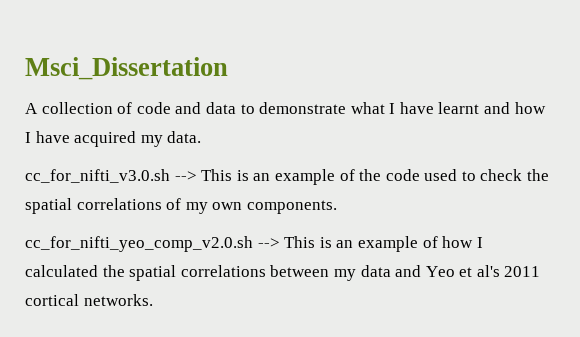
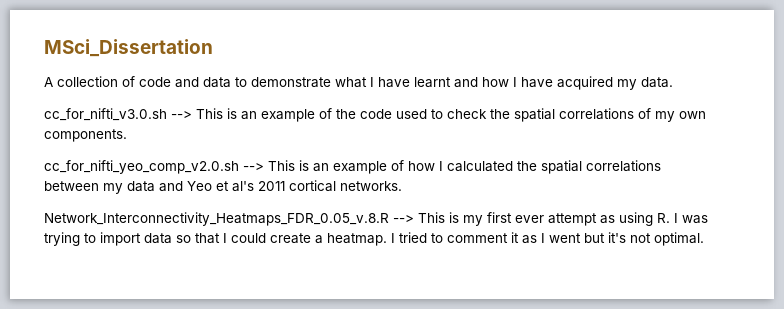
- Msci_Dissertation
+ MSci_Dissertation
+ Network_Interconnectivity_Heatmaps_FDR_0.05_v.8.R --> This is my first ever attempt as using R. I was trying to import data so that I could create a heatmap. I tried to comment it as I went but it's not optimal.

